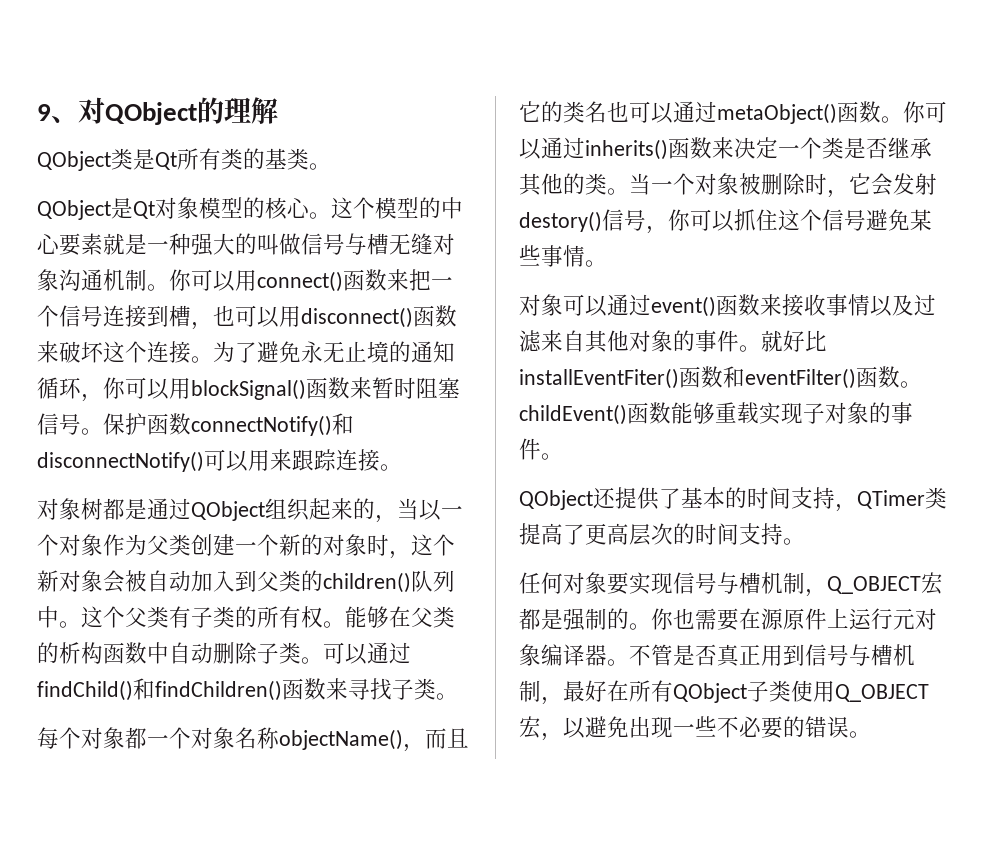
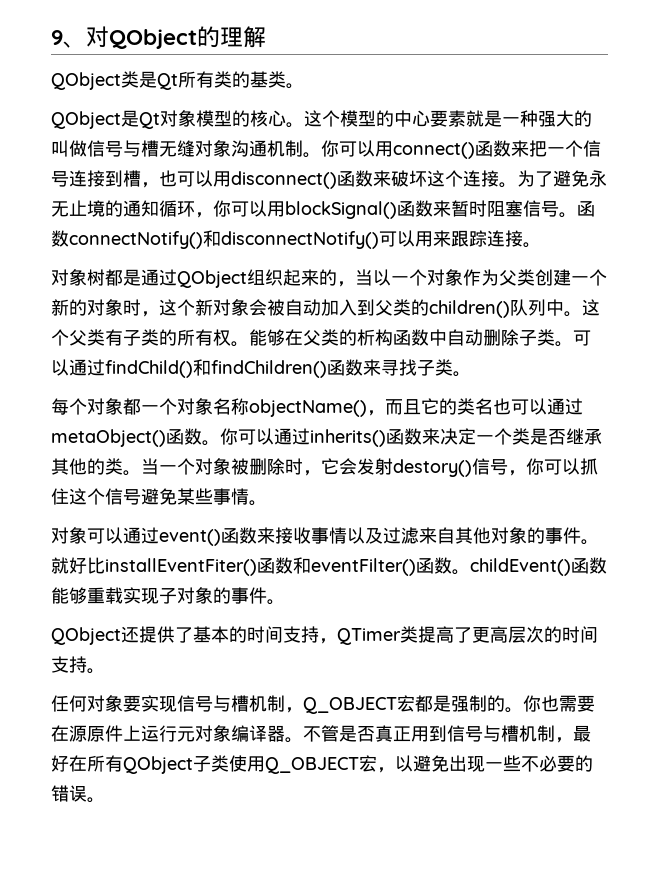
- 保护函数connectNotify()和disconnectNotify()可以用来跟踪连接。
+ 函数connectNotify()和disconnectNotify()可以用来跟踪连接。

